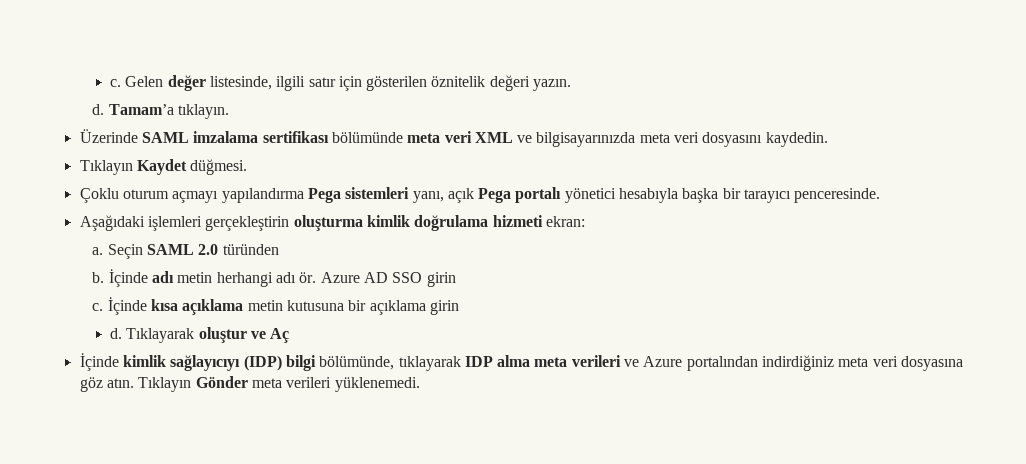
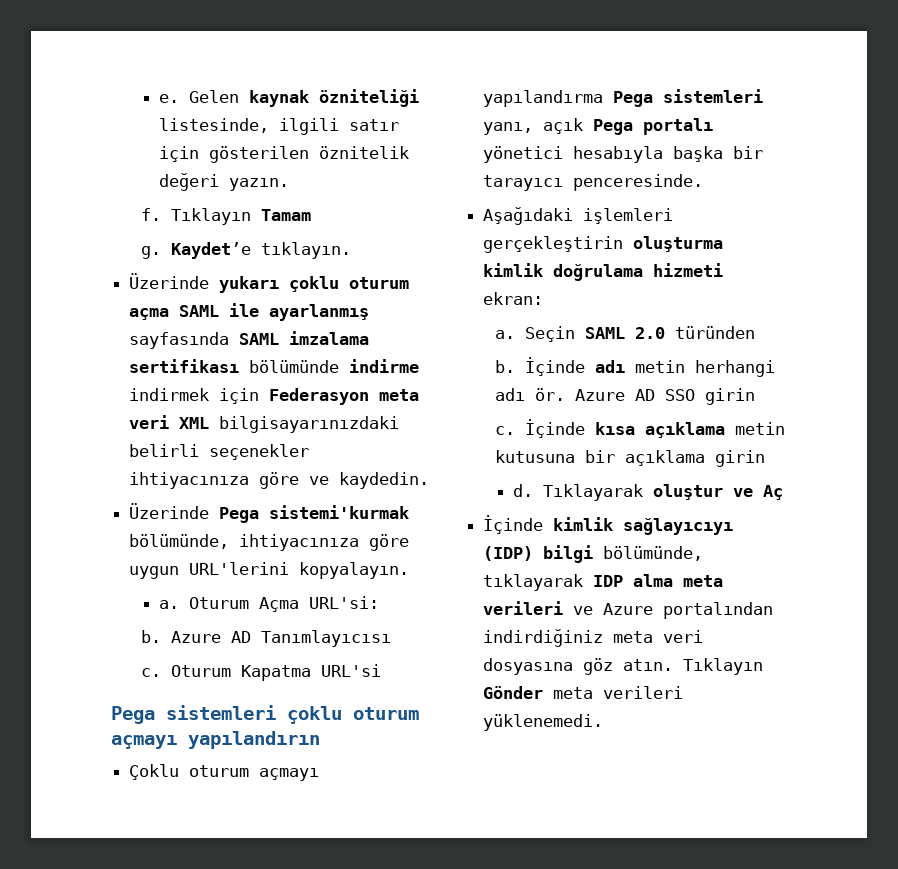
- c. Gelen değer listesinde, ilgili satır için gösterilen öznitelik değeri yazın.
+ e. Gelen kaynak özniteliği listesinde, ilgili satır için gösterilen öznitelik değeri yazın.
- d. Tamam’a tıklayın.
- Üzerinde SAML imzalama sertifikası bölümünde meta veri XML ve bilgisayarınızda meta veri dosyasını kaydedin.
- Tıklayın Kaydet düğmesi.
+ f. Tıklayın Tamam
+ g. Kaydet’e tıklayın.
+ Üzerinde yukarı çoklu oturum açma SAML ile ayarlanmış sayfasında SAML imzalama sertifikası bölümünde indirme indirmek için Federasyon meta veri XML bilgisayarınızdaki belirli seçenekler ihtiyacınıza göre ve kaydedin.
+ Üzerinde Pega sistemi'kurmak bölümünde, ihtiyacınıza göre uygun URL'lerini kopyalayın.
+ a. Oturum Açma URL'si:
+ b. Azure AD Tanımlayıcısı
+ c. Oturum Kapatma URL'si
+ Pega sistemleri çoklu oturum açmayı yapılandırın

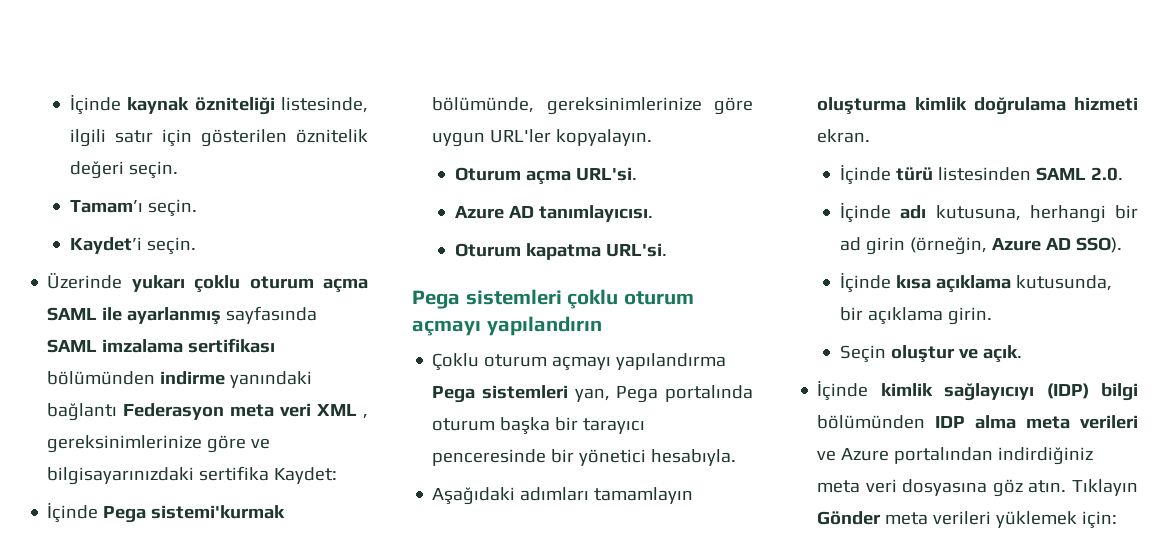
- e. Gelen kaynak özniteliği listesinde, ilgili satır için gösterilen öznitelik değeri yazın.
- f. Tıklayın Tamam
- g. Kaydet’e tıklayın.
+ İçinde kaynak özniteliği listesinde, ilgili satır için gösterilen öznitelik değeri seçin.
+ Tamam’ı seçin.
+ Kaydet’i seçin.
- Üzerinde yukarı çoklu oturum açma SAML ile ayarlanmış sayfasında SAML imzalama sertifikası bölümünde indirme indirmek için Federasyon meta veri XML bilgisayarınızdaki belirli seçenekler ihtiyacınıza göre ve kaydedin.
- Üzerinde Pega sistemi'kurmak bölümünde, ihtiyacınıza göre uygun URL'lerini kopyalayın.
+ Üzerinde yukarı çoklu oturum açma SAML ile ayarlanmış sayfasında SAML imzalama sertifikası bölümünden indirme yanındaki bağlantı Federasyon meta veri XML , gereksinimlerinize göre ve bilgisayarınızdaki sertifika Kaydet:
+ İçinde Pega sistemi'kurmak bölümünde, gereksinimlerinize göre uygun URL'ler kopyalayın.
- a. Oturum Açma URL'si:
- b. Azure AD Tanımlayıcısı
- c. Oturum Kapatma URL'si
+ Oturum açma URL'si.
+ Azure AD tanımlayıcısı.
+ Oturum kapatma URL'si.
- Çoklu oturum açmayı yapılandırma Pega sistemleri yanı, açık Pega portalı yönetici hesabıyla başka bir tarayıcı penceresinde.
+ Çoklu oturum açmayı yapılandırma Pega sistemleri yan, Pega portalında oturum başka bir tarayıcı penceresinde bir yönetici hesabıyla.
- Aşağıdaki işlemleri gerçekleştirin oluşturma kimlik doğrulama hizmeti ekran:
- a. Seçin SAML 2.0 türünden
- b. İçinde adı metin herhangi adı ör. Azure AD SSO girin
- c. İçinde kısa açıklama metin kutusuna bir açıklama girin
- d. Tıklayarak oluştur ve Aç
+ Aşağıdaki adımları tamamlayın oluşturma kimlik doğrulama hizmeti ekran.
+ İçinde türü listesinden SAML 2.0.
+ İçinde adı kutusuna, herhangi bir ad girin (örneğin, Azure AD SSO).
+ İçinde kısa açıklama kutusunda, bir açıklama girin.
+ Seçin oluştur ve açık.
- İçinde kimlik sağlayıcıyı (IDP) bilgi bölümünde, tıklayarak IDP alma meta verileri ve Azure portalından indirdiğiniz meta veri dosyasına göz atın.
+ İçinde kimlik sağlayıcıyı (IDP) bilgi bölümünden IDP alma meta verileri ve Azure portalından indirdiğiniz meta veri dosyasına göz atın.
- Tıklayın Gönder meta verileri yüklenemedi.
+ Tıklayın Gönder meta verileri yüklemek için:

